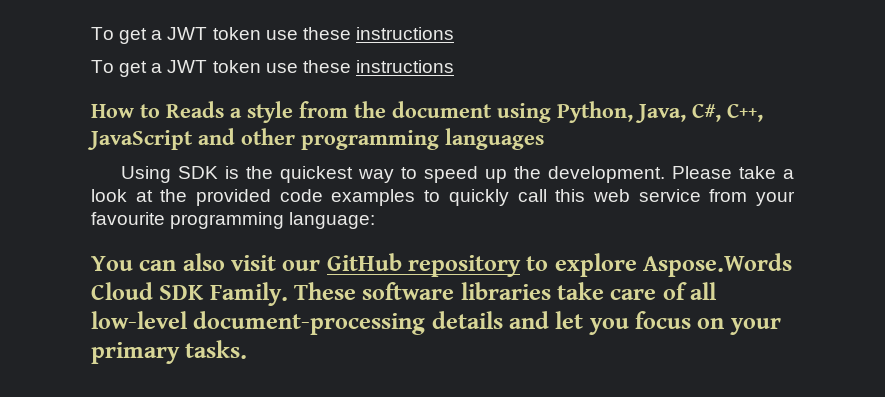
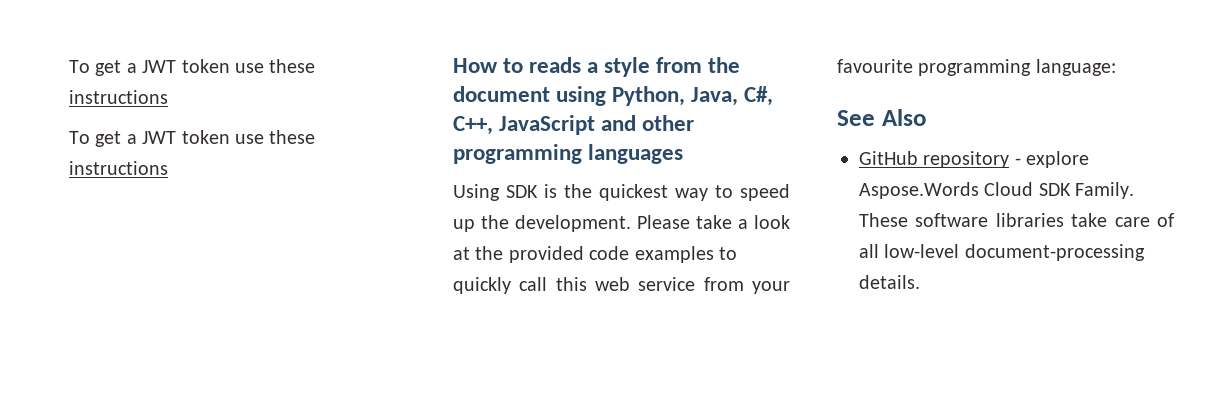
- How to Reads a style from the document using Python, Java, C#, C++, JavaScript and other programming languages
+ How to reads a style from the document using Python, Java, C#, C++, JavaScript and other programming languages
- You can also visit our GitHub repository to explore Aspose.Words Cloud SDK Family.
+ See Also
+ GitHub repository - explore Aspose.Words Cloud SDK Family.
- These software libraries take care of all low-level document-processing details and let you focus on your primary tasks.
+ These software libraries take care of all low-level document-processing details.

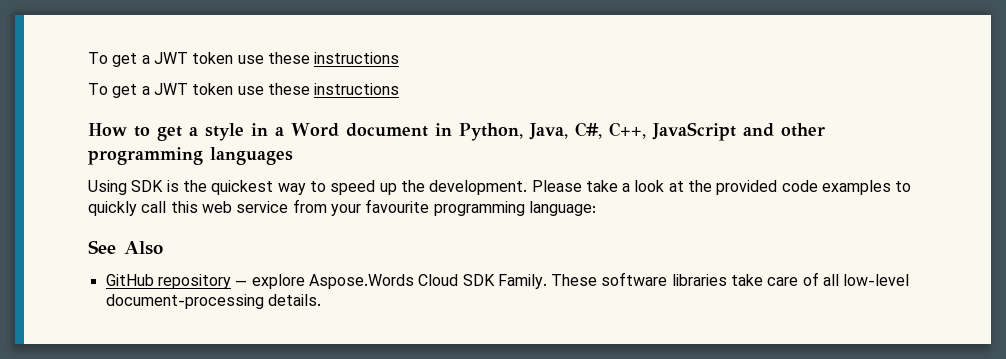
- How to reads a style from the document using Python, Java, C#, C++, JavaScript and other programming languages
+ How to get a style in a Word document in Python, Java, C#, C++, JavaScript and other programming languages
- GitHub repository - explore Aspose.Words Cloud SDK Family.
+ GitHub repository — explore Aspose.Words Cloud SDK Family.

